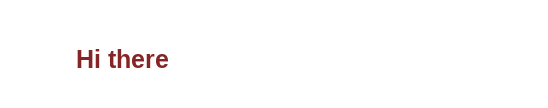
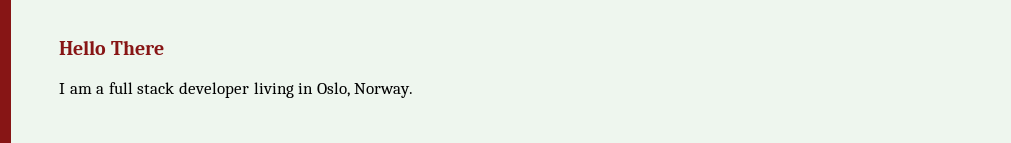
- Hi there
+ Hello There
+ I am a full stack developer living in Oslo, Norway.

